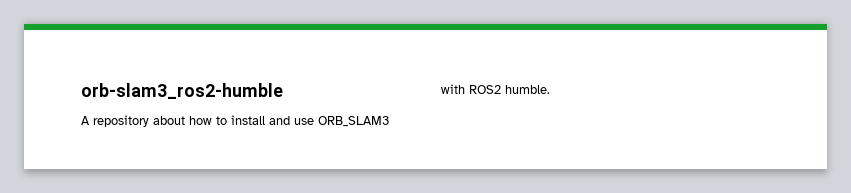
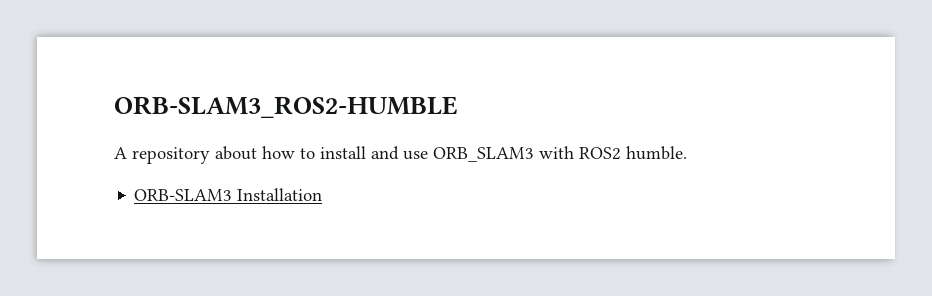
- orb-slam3_ros2-humble
+ ORB-SLAM3_ROS2-HUMBLE
+ ORB-SLAM3 Installation

